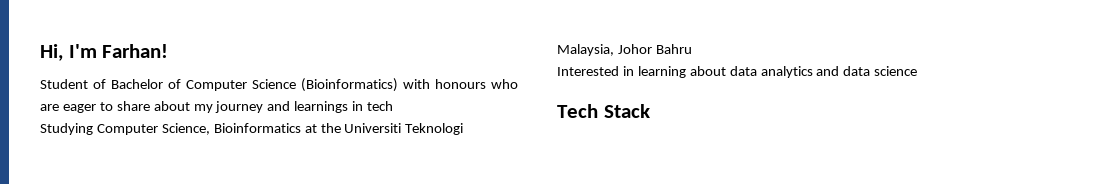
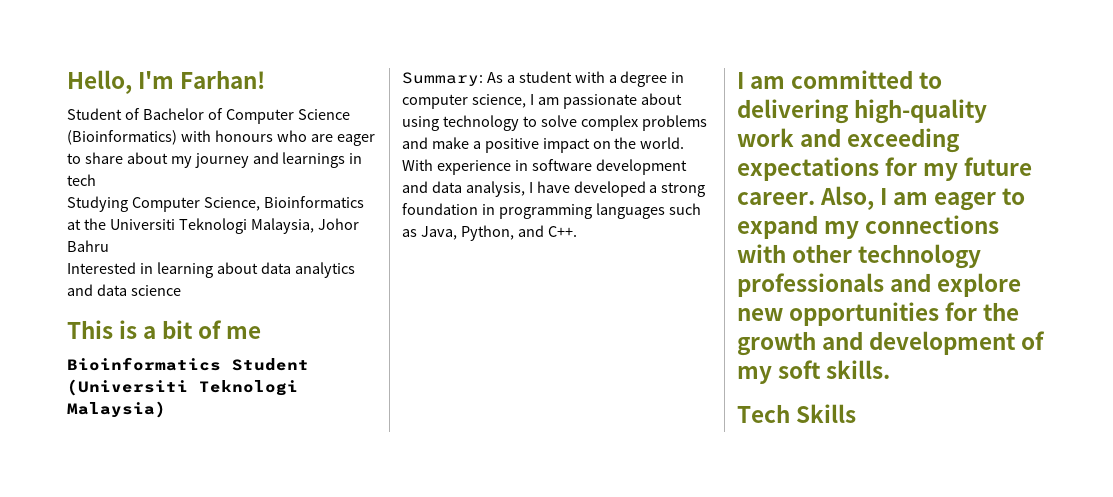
- Hi, I'm Farhan!
+ Hello, I'm Farhan!
+ This is a bit of me
+ Bioinformatics Student (Universiti Teknologi Malaysia)
+ Summary: As a student with a degree in computer science, I am passionate about using technology to solve complex problems and make a positive impact on the world. With experience in software development and data analysis, I have developed a strong foundation in programming languages such as Java, Python, and C++.
+ I am committed to delivering high-quality work and exceeding expectations for my future career. Also, I am eager to expand my connections with other technology professionals and explore new opportunities for the growth and development of my soft skills.
- Tech Stack
+ Tech Skills

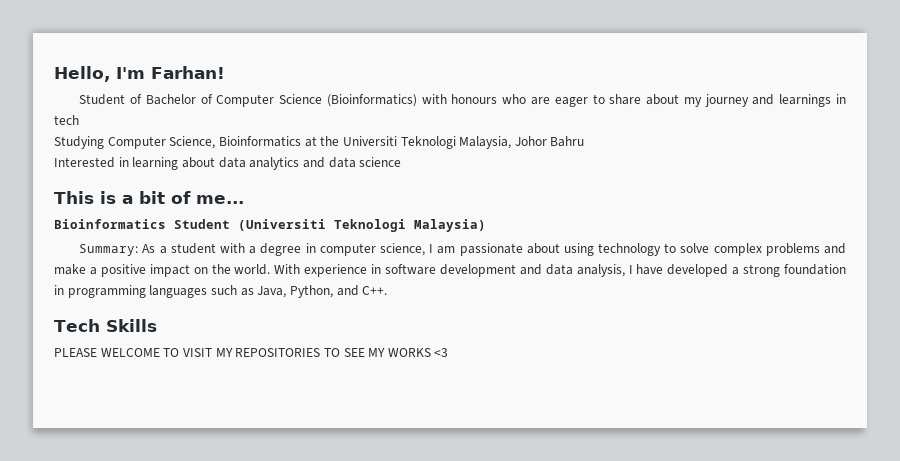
- This is a bit of me
+ This is a bit of me...
- I am committed to delivering high-quality work and exceeding expectations for my future career. Also, I am eager to expand my connections with other technology professionals and explore new opportunities for the growth and development of my soft skills.
  Tech Skills
+ PLEASE WELCOME TO VISIT MY REPOSITORIES TO SEE MY WORKS <3

